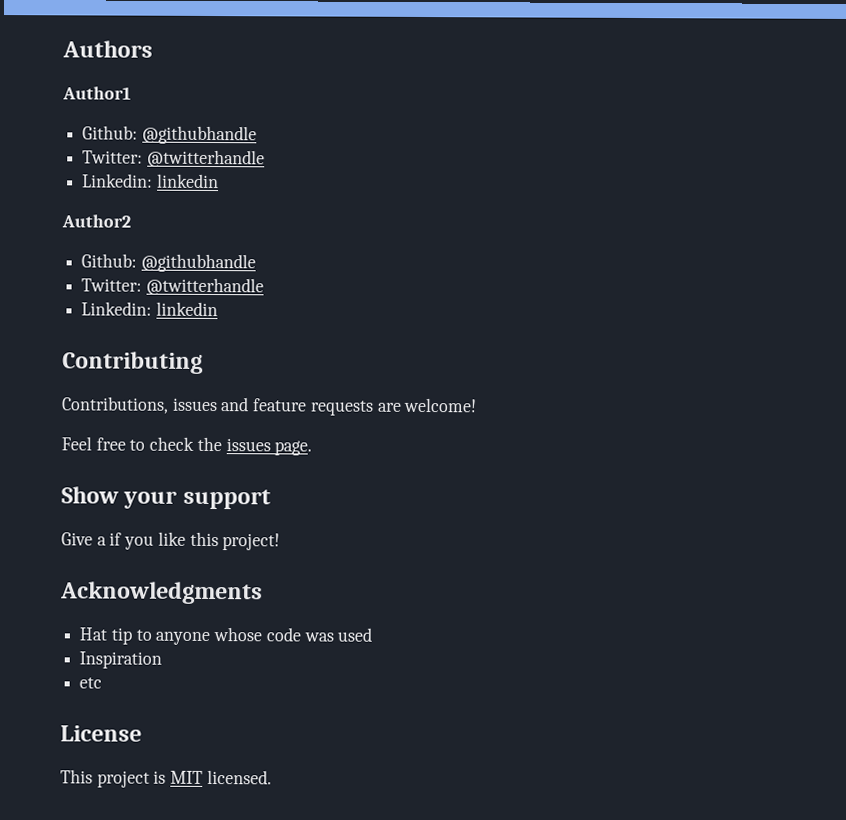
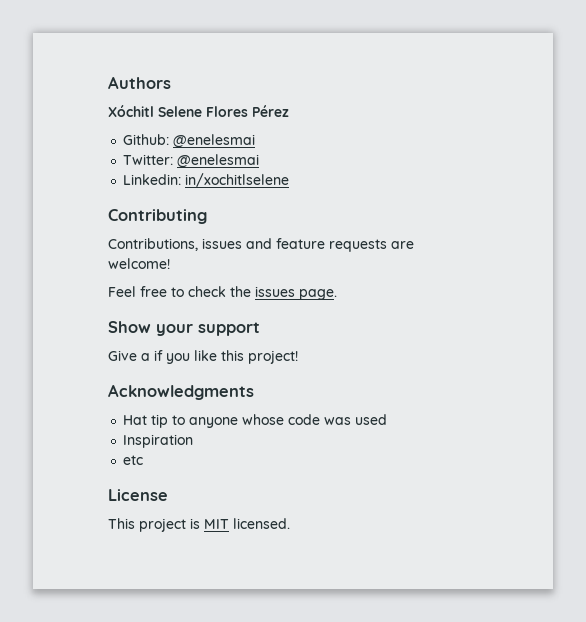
- Author1
- Github: @githubhandle
- Twitter: @twitterhandle
- Linkedin: linkedin
- Author2
- Github: @githubhandle
- Twitter: @twitterhandle
- Linkedin: linkedin
+ Xóchitl Selene Flores Pérez
+ Github: @enelesmai
+ Twitter: @enelesmai
+ Linkedin: in/xochitlselene

